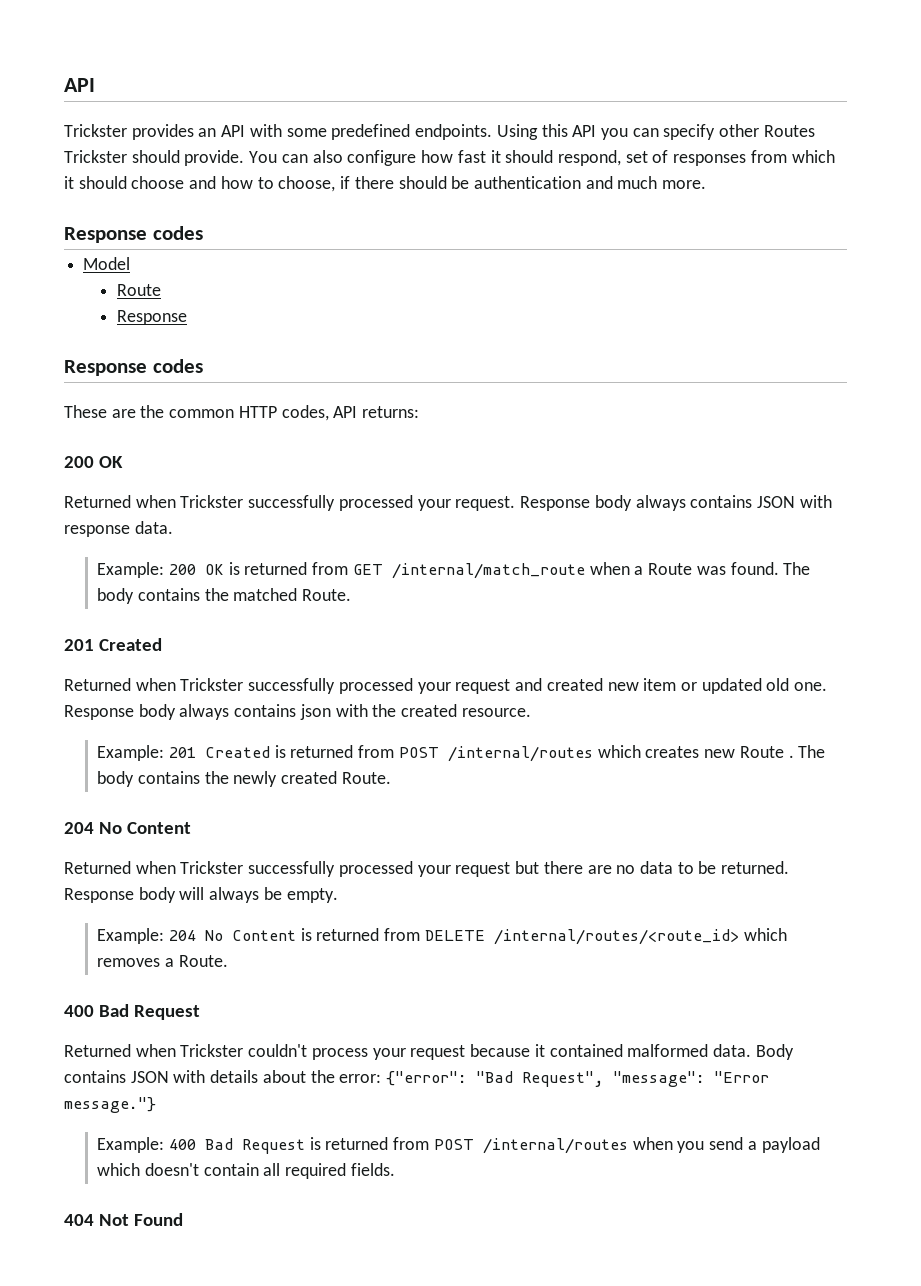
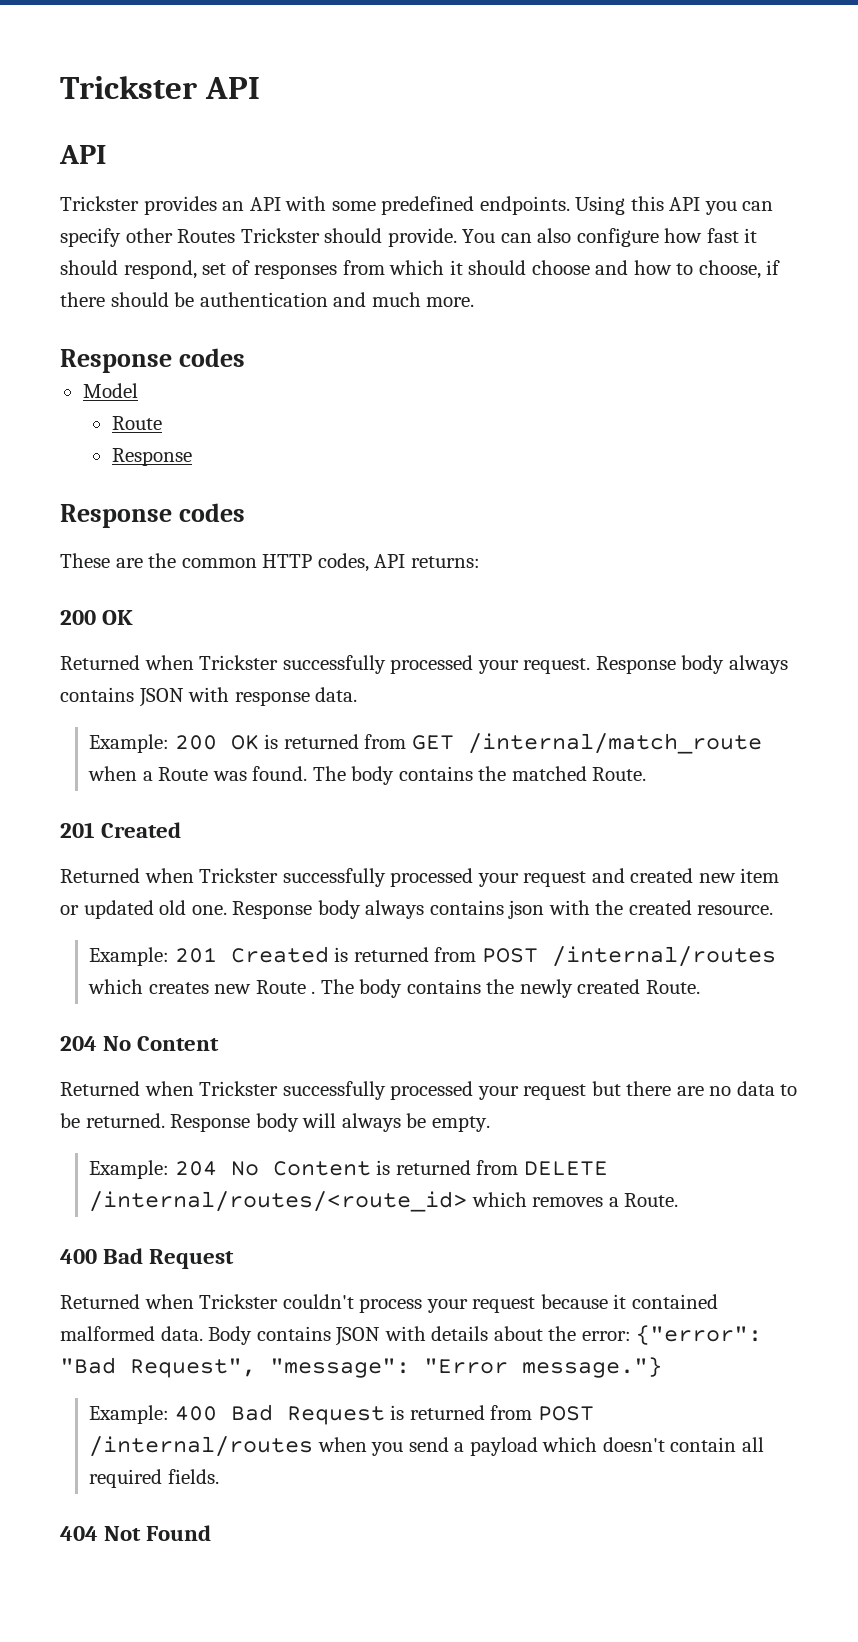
+ Trickster API

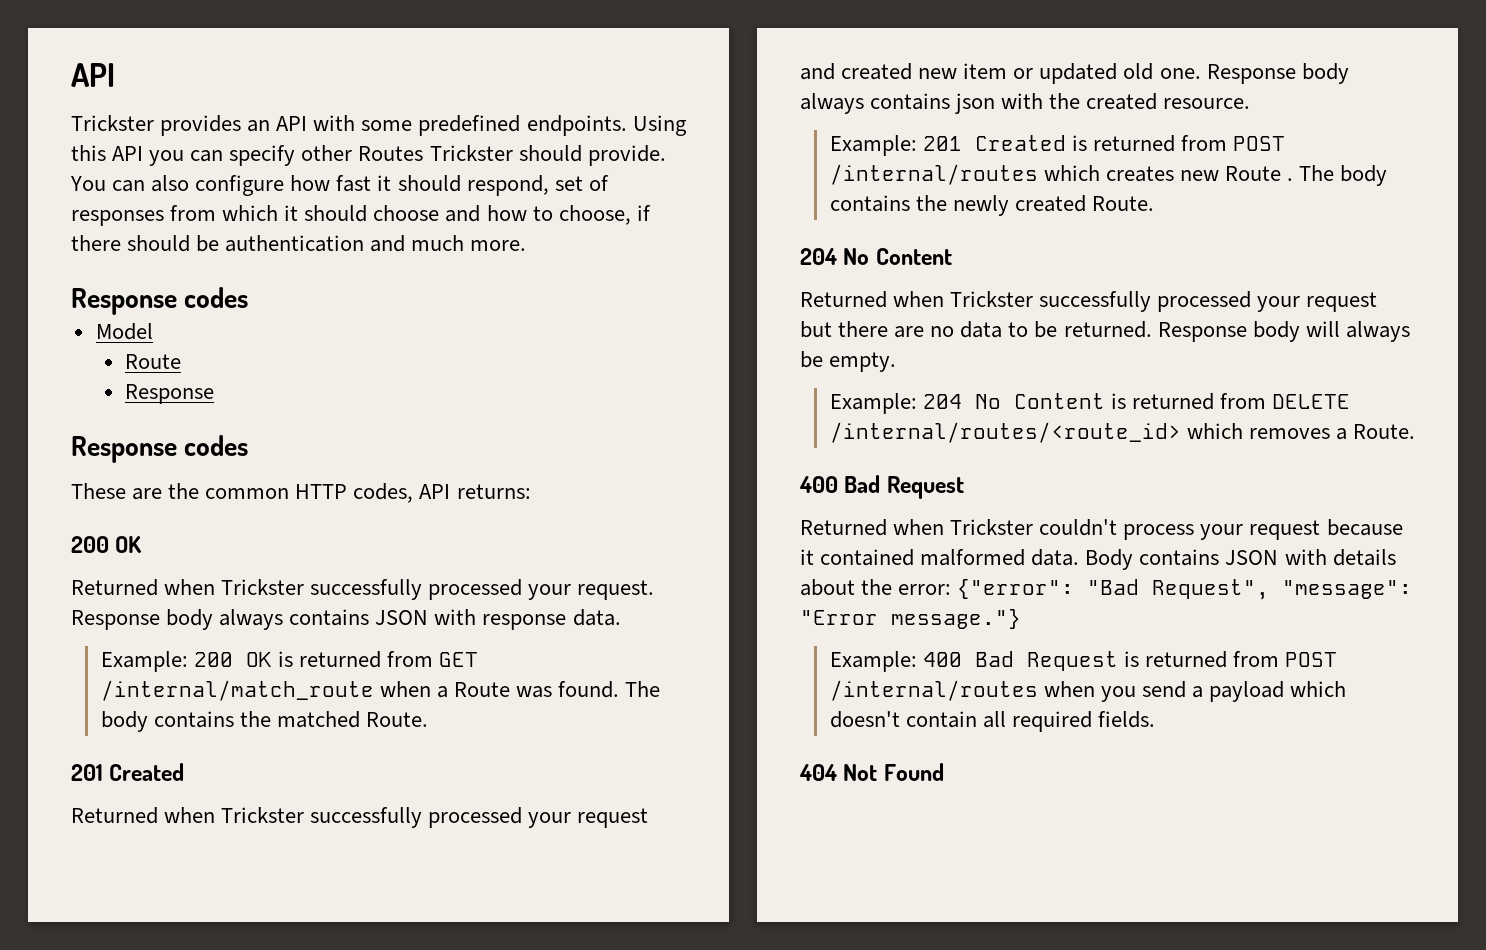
- Trickster API

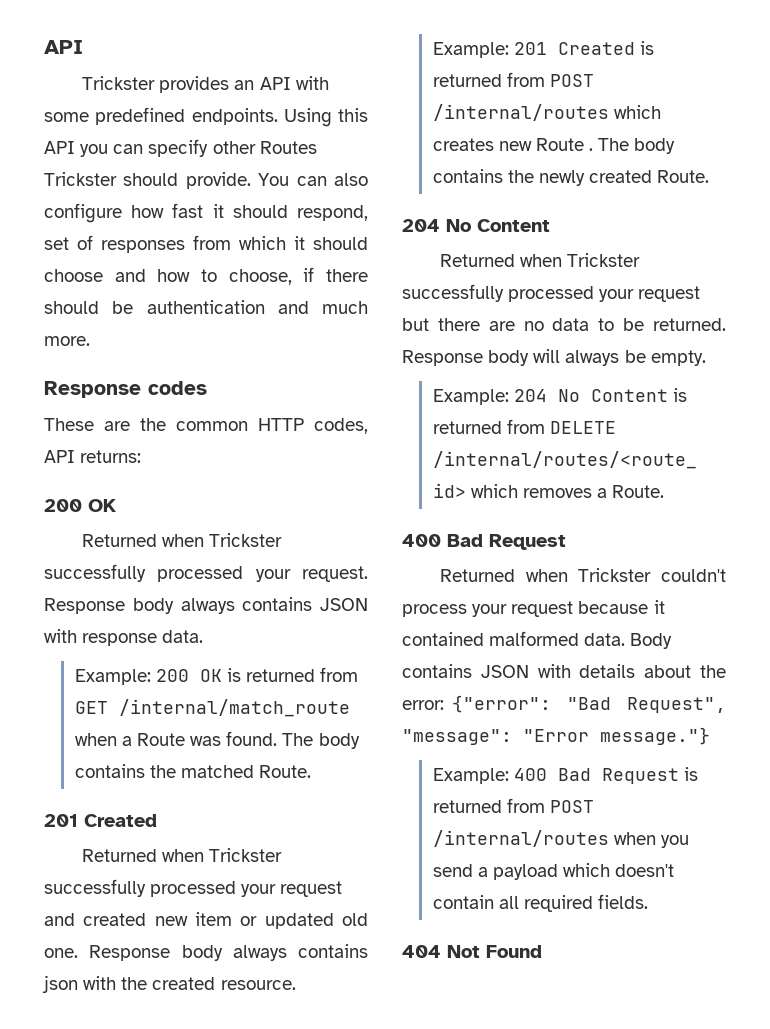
- Model
- Route
- Response
- Response codes

